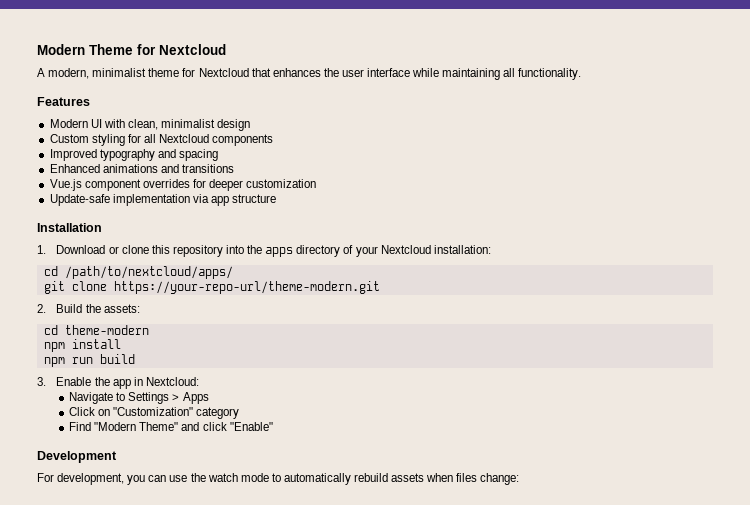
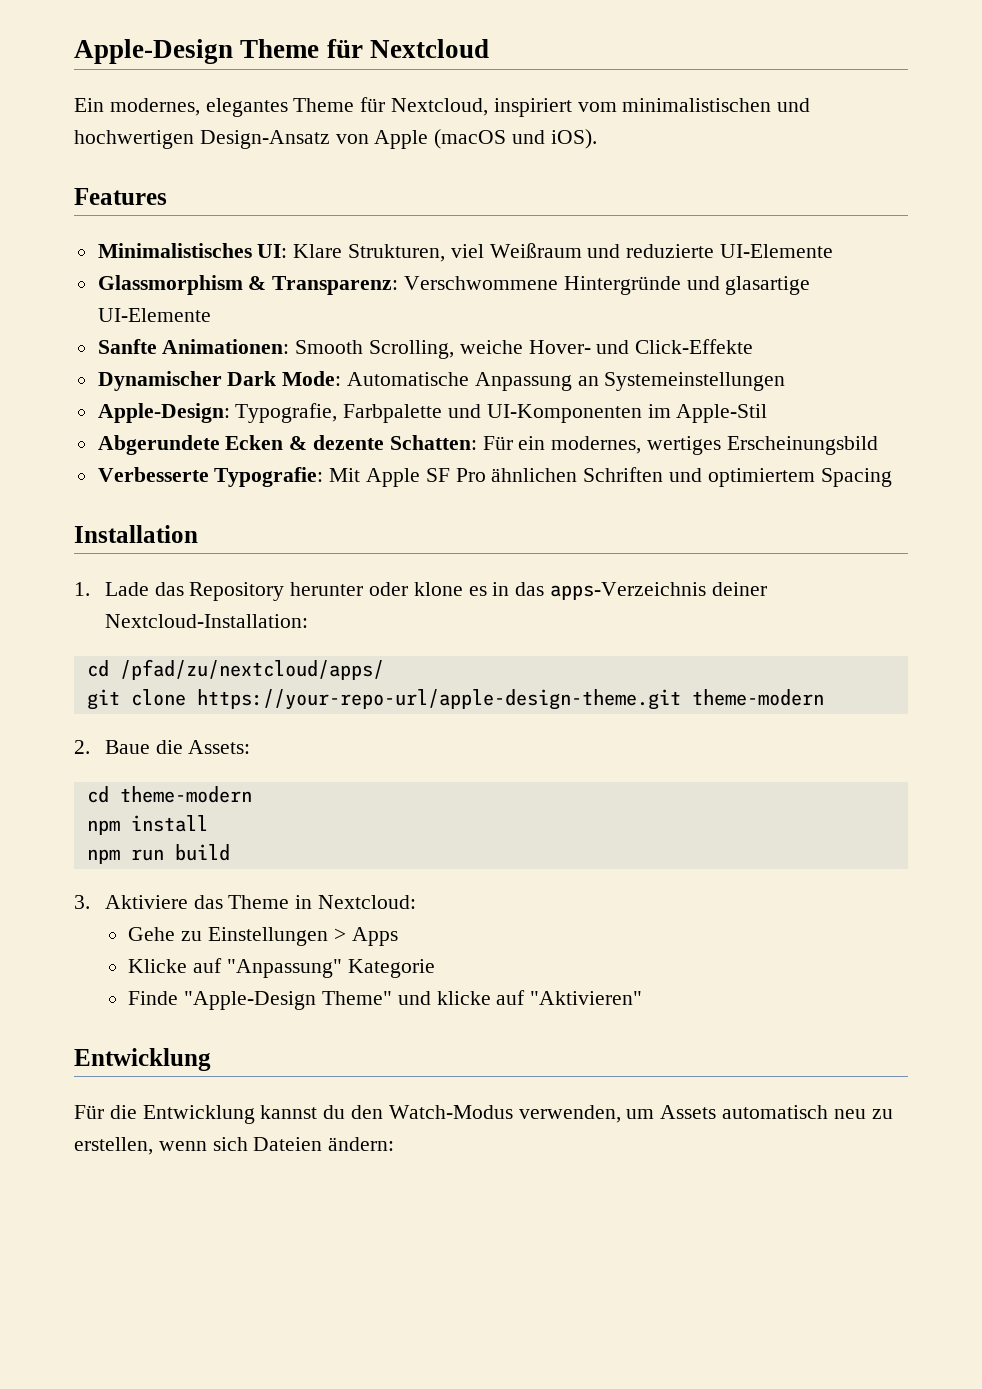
- Modern Theme for Nextcloud
- A modern, minimalist theme for Nextcloud that enhances the user interface while maintaining all functionality.
+ Apple-Design Theme für Nextcloud
+ Ein modernes, elegantes Theme für Nextcloud, inspiriert vom minimalistischen und hochwertigen Design-Ansatz von Apple (macOS und iOS).
  Features
- Modern UI with clean, minimalist design
- Custom styling for all Nextcloud components
- Improved typography and spacing
- Enhanced animations and transitions
- Vue.js component overrides for deeper customization
- Update-safe implementation via app structure
+ Minimalistisches UI: Klare Strukturen, viel Weißraum und reduzierte UI-Elemente
+ Glassmorphism & Transparenz: Verschwommene Hintergründe und glasartige UI-Elemente
+ Sanfte Animationen: Smooth Scrolling, weiche Hover- und Click-Effekte
+ Dynamischer Dark Mode: Automatische Anpassung an Systemeinstellungen
+ Apple-Design: Typografie, Farbpalette und UI-Komponenten im Apple-Stil
+ Abgerundete Ecken & dezente Schatten: Für ein modernes, wertiges Erscheinungsbild
+ Verbesserte Typografie: Mit Apple SF Pro ähnlichen Schriften und optimiertem Spacing
  Installation
- 1. Download or clone this repository into the apps directory of your Nextcloud installation:
- cd /path/to/nextcloud/apps/
+ 1. Lade das Repository herunter oder klone es in das apps-Verzeichnis deiner Nextcloud-Installation:
+ cd /pfad/zu/nextcloud/apps/
- git clone https://your-repo-url/theme-modern.git
+ git clone https://your-repo-url/apple-design-theme.git theme-modern
- 2. Build the assets:
+ 2. Baue die Assets:
- 3. Enable the app in Nextcloud:
+ 3. Aktiviere das Theme in Nextcloud:
- Navigate to Settings > Apps
+ Gehe zu Einstellungen > Apps
- Click on "Customization" category
- Find "Modern Theme" and click "Enable"
- Development
- For development, you can use the watch mode to automatically rebuild assets when files change:
+ Klicke auf "Anpassung" Kategorie
+ Finde "Apple-Design Theme" und klicke auf "Aktivieren"
+ Entwicklung
+ Für die Entwicklung kannst du den Watch-Modus verwenden, um Assets automatisch neu zu erstellen, wenn sich Dateien ändern:

